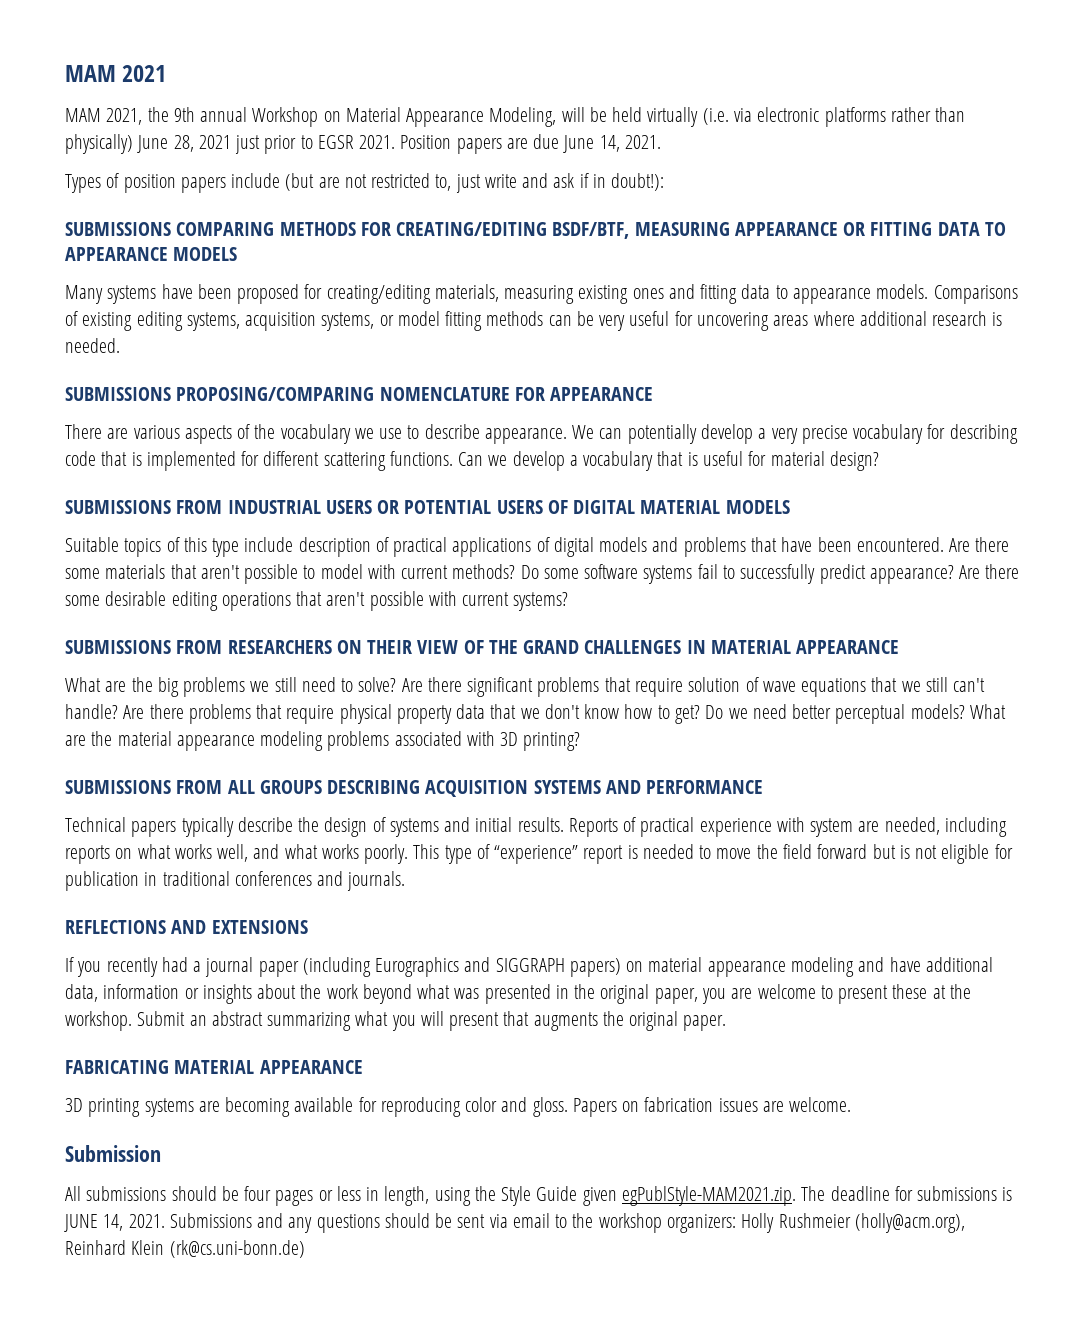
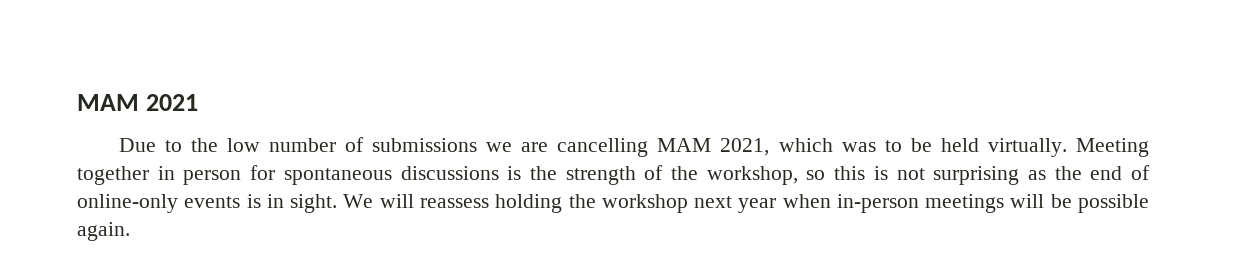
- MAM 2021, the 9th annual Workshop on Material Appearance Modeling, will be held virtually (i.e. via electronic platforms rather than physically) June 28, 2021 just prior to EGSR 2021. Position papers are due June 14, 2021.
- Types of position papers include (but are not restricted to, just write and ask if in doubt!):
- SUBMISSIONS COMPARING METHODS FOR CREATING/EDITING BSDF/BTF, MEASURING APPEARANCE OR FITTING DATA TO APPEARANCE MODELS
- Many systems have been proposed for creating/editing materials, measuring existing ones and fitting data to appearance models. Comparisons of existing editing systems, acquisition systems, or model fitting methods can be very useful for uncovering areas where additional research is needed.
- SUBMISSIONS PROPOSING/COMPARING NOMENCLATURE FOR APPEARANCE
- There are various aspects of the vocabulary we use to describe appearance. We can potentially develop a very precise vocabulary for describing code that is implemented for different scattering functions. Can we develop a vocabulary that is useful for material design?
- SUBMISSIONS FROM INDUSTRIAL USERS OR POTENTIAL USERS OF DIGITAL MATERIAL MODELS
- Suitable topics of this type include description of practical applications of digital models and problems that have been encountered. Are there some materials that aren't possible to model with current methods? Do some software systems fail to successfully predict appearance? Are there some desirable editing operations that aren't possible with current systems?
- SUBMISSIONS FROM RESEARCHERS ON THEIR VIEW OF THE GRAND CHALLENGES IN MATERIAL APPEARANCE
- What are the big problems we still need to solve? Are there significant problems that require solution of wave equations that we still can't handle? Are there problems that require physical property data that we don't know how to get? Do we need better perceptual models? What are the material appearance modeling problems associated with 3D printing?
- SUBMISSIONS FROM ALL GROUPS DESCRIBING ACQUISITION SYSTEMS AND PERFORMANCE
- Technical papers typically describe the design of systems and initial results. Reports of practical experience with system are needed, including reports on what works well, and what works poorly. This type of “experience” report is needed to move the field forward but is not eligible for publication in traditional conferences and journals.
- REFLECTIONS AND EXTENSIONS
- If you recently had a journal paper (including Eurographics and SIGGRAPH papers) on material appearance modeling and have additional data, information or insights about the work beyond what was presented in the original paper, you are welcome to present these at the workshop. Submit an abstract summarizing what you will present that augments the original paper.
- FABRICATING MATERIAL APPEARANCE
- 3D printing systems are becoming available for reproducing color and gloss. Papers on fabrication issues are welcome.
- Submission
- All submissions should be four pages or less in length, using the Style Guide given egPublStyle-MAM2021.zip. The deadline for submissions is JUNE 14, 2021. Submissions and any questions should be sent via email to the workshop organizers: Holly Rushmeier (holly@acm.org), Reinhard Klein (rk@cs.uni-bonn.de)
+ Due to the low number of submissions we are cancelling MAM 2021, which was to be held virtually. Meeting together in person for spontaneous discussions is the strength of the workshop, so this is not surprising as the end of online-only events is in sight. We will reassess holding the workshop next year when in-person meetings will be possible again.

